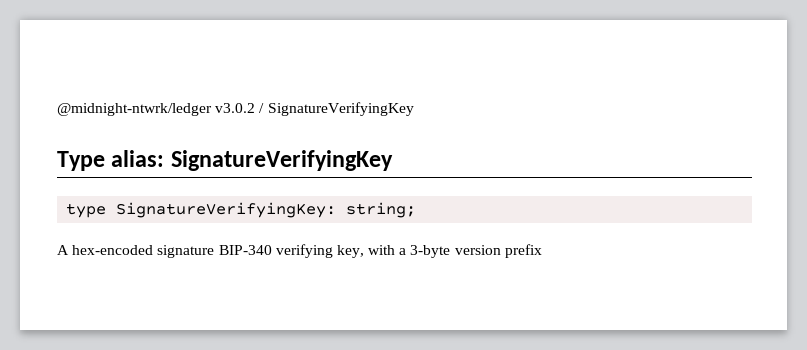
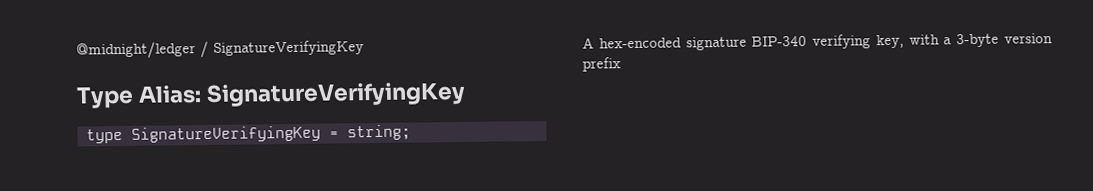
- @midnight-ntwrk/ledger v3.0.2 / SignatureVerifyingKey
+ @midnight/ledger / SignatureVerifyingKey
- Type alias: SignatureVerifyingKey
+ Type Alias: SignatureVerifyingKey
- type SignatureVerifyingKey: string;
+ type SignatureVerifyingKey = string;

